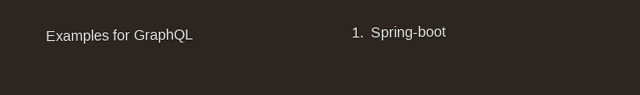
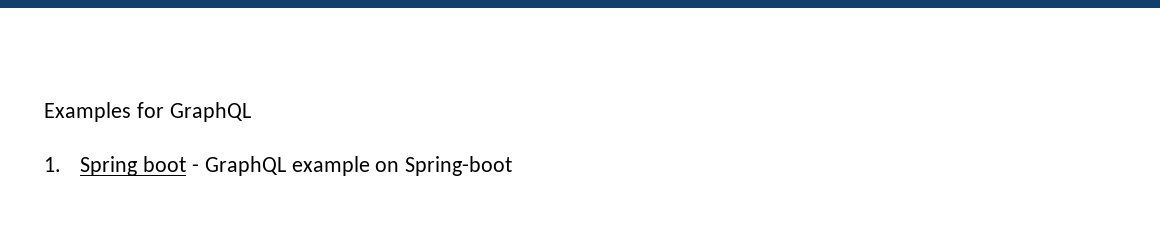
- 1. Spring-boot
+ 1. Spring boot - GraphQL example on Spring-boot

